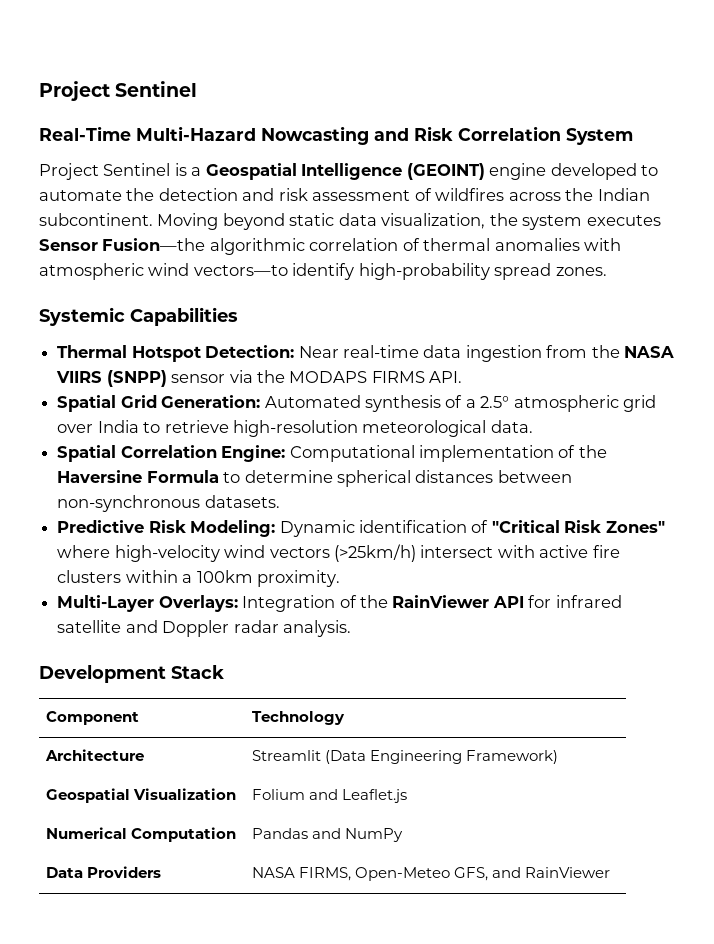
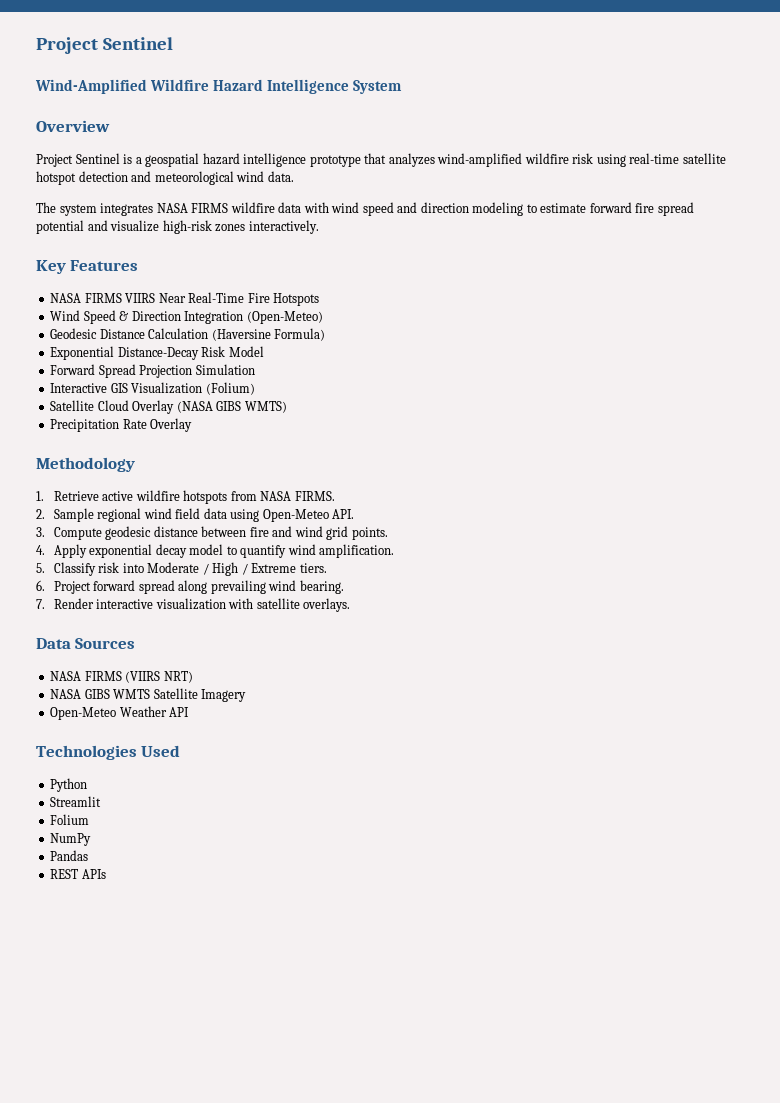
- Real-Time Multi-Hazard Nowcasting and Risk Correlation System
+ Wind-Amplified Wildfire Hazard Intelligence System
+ Overview
- Project Sentinel is a Geospatial Intelligence (GEOINT) engine developed to automate the detection and risk assessment of wildfires across the Indian subcontinent. Moving beyond static data visualization, the system executes Sensor Fusion—the algorithmic correlation of thermal anomalies with atmospheric wind vectors—to identify high-probability spread zones.
- Systemic Capabilities
- Thermal Hotspot Detection: Near real-time data ingestion from the NASA VIIRS (SNPP) sensor via the MODAPS FIRMS API.
- Spatial Grid Generation: Automated synthesis of a 2.5° atmospheric grid over India to retrieve high-resolution meteorological data.
- Spatial Correlation Engine: Computational implementation of the Haversine Formula to determine spherical distances between non-synchronous datasets.
- Predictive Risk Modeling: Dynamic identification of "Critical Risk Zones" where high-velocity wind vectors (>25km/h) intersect with active fire clusters within a 100km proximity.
- Multi-Layer Overlays: Integration of the RainViewer API for infrared satellite and Doppler radar analysis.
- Development Stack
- Component | Technology
- Architecture | Streamlit (Data Engineering Framework)
- Geospatial Visualization | Folium and Leaflet.js
- Numerical Computation | Pandas and NumPy
- Data Providers | NASA FIRMS, Open-Meteo GFS, and RainViewer
+ Project Sentinel is a geospatial hazard intelligence prototype that analyzes wind-amplified wildfire risk using real-time satellite hotspot detection and meteorological wind data.
+ The system integrates NASA FIRMS wildfire data with wind speed and direction modeling to estimate forward fire spread potential and visualize high-risk zones interactively.
+ Key Features
+ NASA FIRMS VIIRS Near Real-Time Fire Hotspots
+ Wind Speed & Direction Integration (Open-Meteo)
+ Geodesic Distance Calculation (Haversine Formula)
+ Exponential Distance-Decay Risk Model
+ Forward Spread Projection Simulation
+ Interactive GIS Visualization (Folium)
+ Satellite Cloud Overlay (NASA GIBS WMTS)
+ Precipitation Rate Overlay
+ Methodology
+ 1. Retrieve active wildfire hotspots from NASA FIRMS.
+ 2. Sample regional wind field data using Open-Meteo API.
+ 3. Compute geodesic distance between fire and wind grid points.
+ 4. Apply exponential decay model to quantify wind amplification.
+ 5. Classify risk into Moderate / High / Extreme tiers.
+ 6. Project forward spread along prevailing wind bearing.
+ 7. Render interactive visualization with satellite overlays.
+ Data Sources
+ NASA FIRMS (VIIRS NRT)
+ NASA GIBS WMTS Satellite Imagery
+ Open-Meteo Weather API
+ Technologies Used
+ Python
+ Streamlit
+ Folium
+ NumPy
+ Pandas
+ REST APIs

